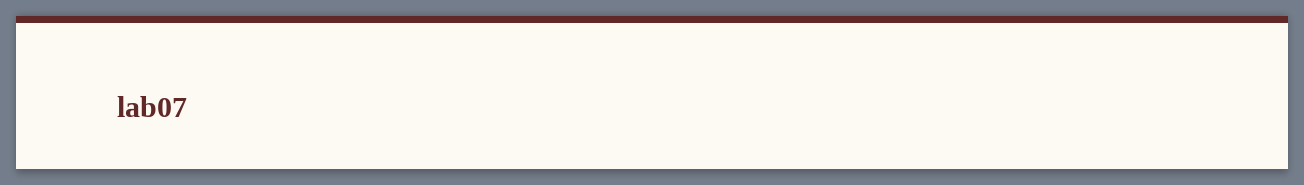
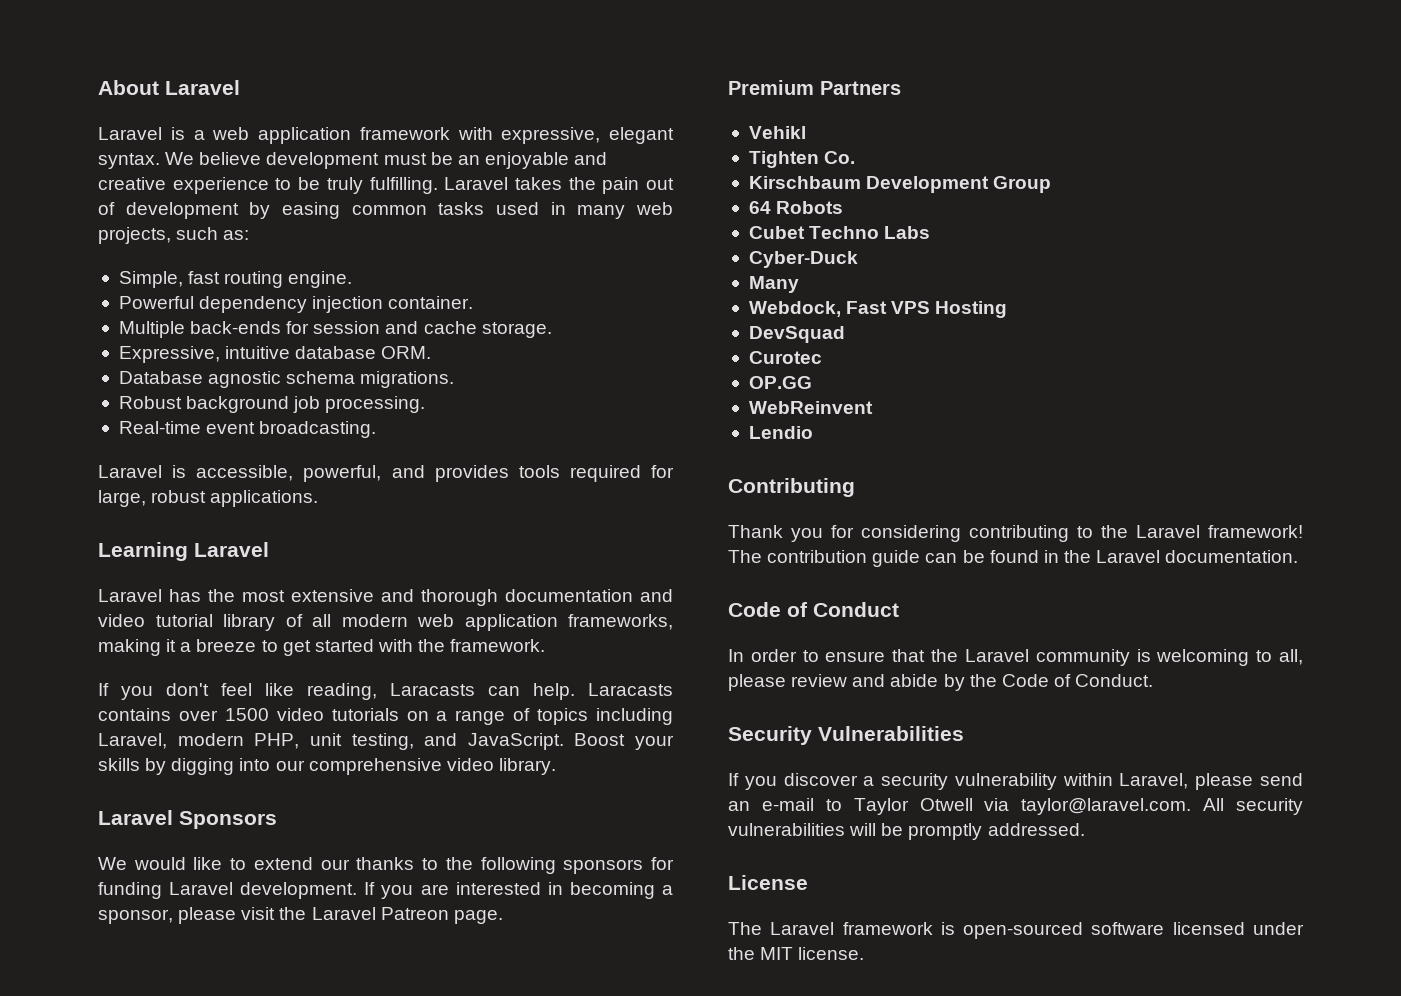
- lab07
+ About Laravel
+ Laravel is a web application framework with expressive, elegant syntax. We believe development must be an enjoyable and creative experience to be truly fulfilling. Laravel takes the pain out of development by easing common tasks used in many web projects, such as:
+ Simple, fast routing engine.
+ Powerful dependency injection container.
+ Multiple back-ends for session and cache storage.
+ Expressive, intuitive database ORM.
+ Database agnostic schema migrations.
+ Robust background job processing.
+ Real-time event broadcasting.
+ Laravel is accessible, powerful, and provides tools required for large, robust applications.
+ Learning Laravel
+ Laravel has the most extensive and thorough documentation and video tutorial library of all modern web application frameworks, making it a breeze to get started with the framework.
+ If you don't feel like reading, Laracasts can help. Laracasts contains over 1500 video tutorials on a range of topics including Laravel, modern PHP, unit testing, and JavaScript. Boost your skills by digging into our comprehensive video library.
+ Laravel Sponsors
+ We would like to extend our thanks to the following sponsors for funding Laravel development. If you are interested in becoming a sponsor, please visit the Laravel Patreon page.
+ Premium Partners
+ Vehikl
+ Tighten Co.
+ Kirschbaum Development Group
+ 64 Robots
+ Cubet Techno Labs
+ Cyber-Duck
+ Many
+ Webdock, Fast VPS Hosting
+ DevSquad
+ Curotec
+ OP.GG
+ WebReinvent
+ Lendio
+ Contributing
+ Thank you for considering contributing to the Laravel framework! The contribution guide can be found in the Laravel documentation.
+ Code of Conduct
+ In order to ensure that the Laravel community is welcoming to all, please review and abide by the Code of Conduct.
+ Security Vulnerabilities
+ If you discover a security vulnerability within Laravel, please send an e-mail to Taylor Otwell via taylor@laravel.com. All security vulnerabilities will be promptly addressed.
+ License
+ The Laravel framework is open-sourced software licensed under the MIT license.

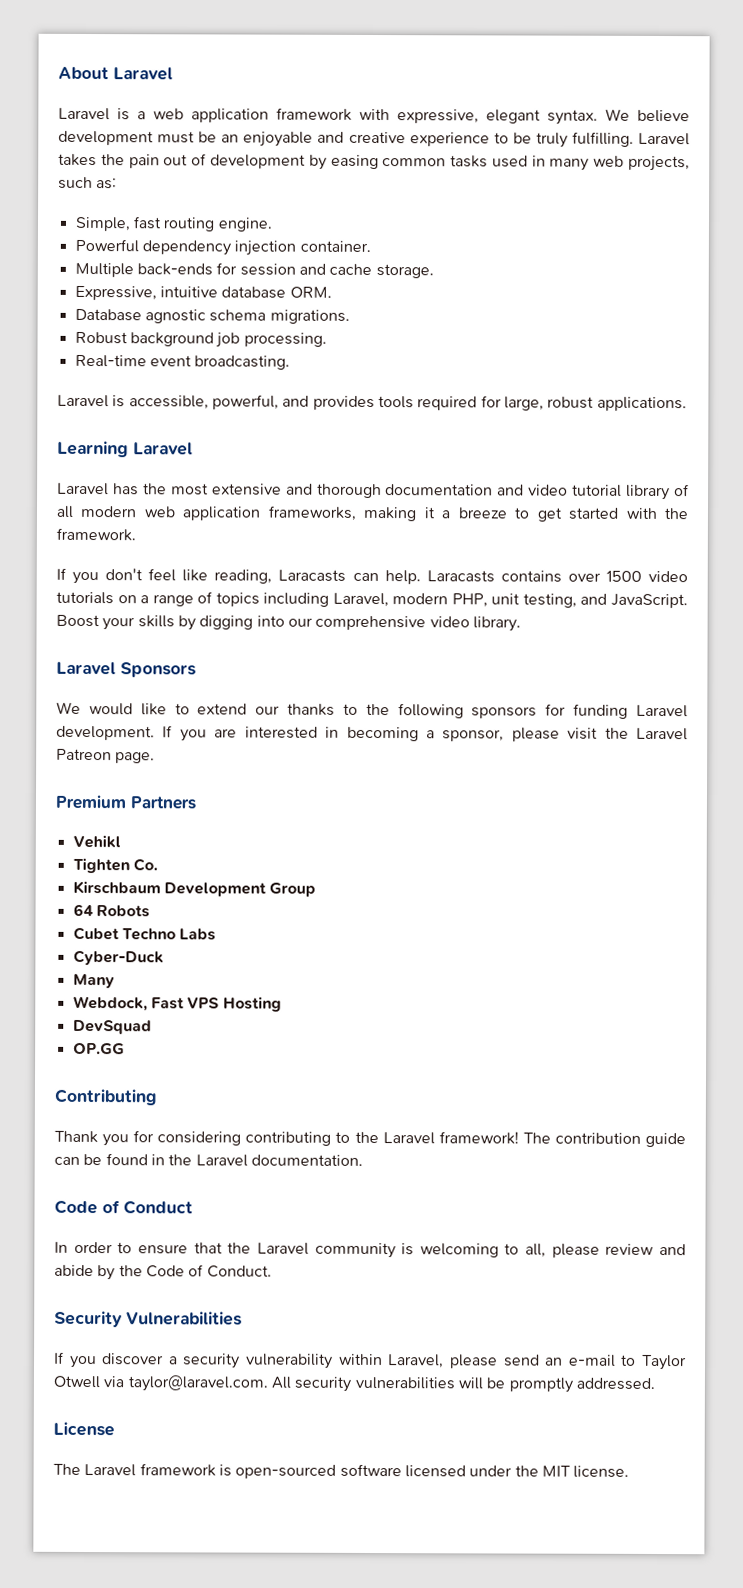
- Curotec
- WebReinvent
- Lendio

